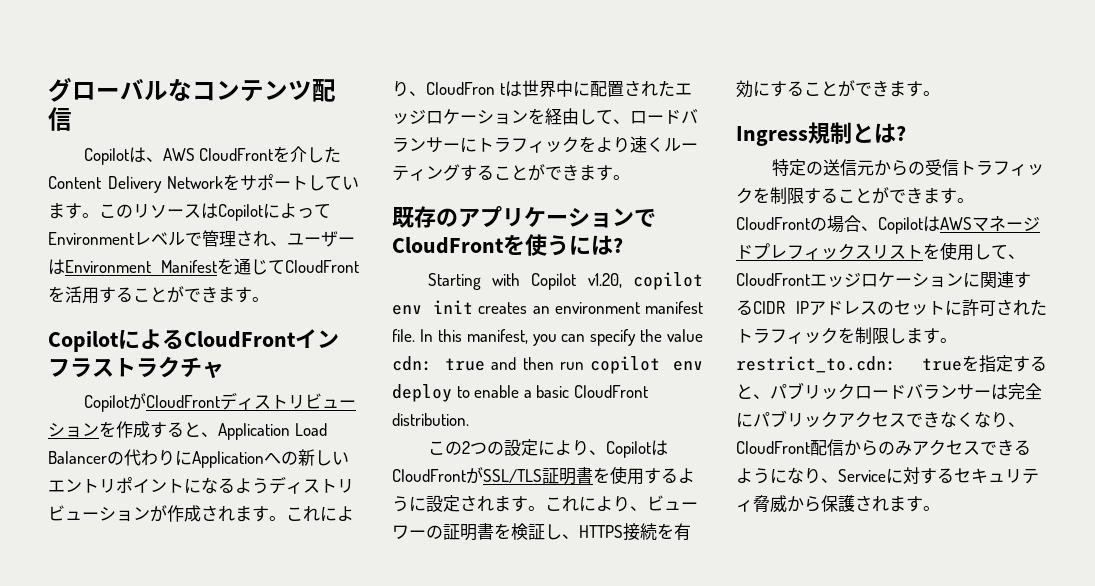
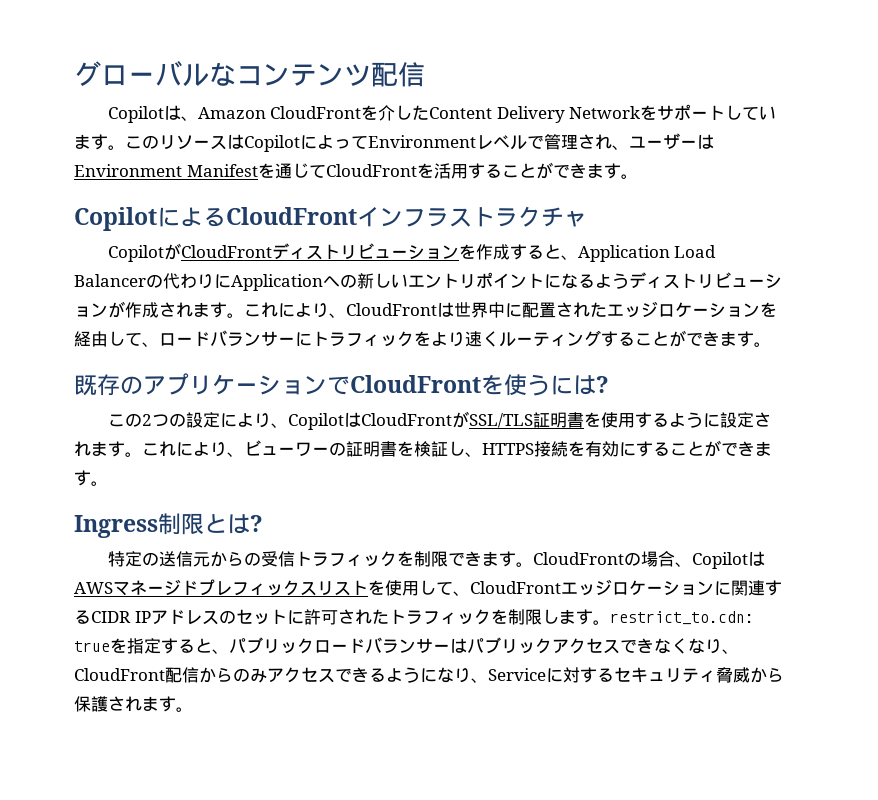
- Copilotは、AWS CloudFrontを介したContent Delivery Networkをサポートしています。
+ Copilotは、Amazon CloudFrontを介したContent Delivery Networkをサポートしています。
- これにより、CloudFron tは世界中に配置されたエッジロケーションを経由して、ロードバランサーにトラフィックをより速くルーティングすることができます。
+ これにより、CloudFrontは世界中に配置されたエッジロケーションを経由して、ロードバランサーにトラフィックをより速くルーティングすることができます。
- Starting with Copilot v1.20, copilot env init creates an environment manifest file. In this manifest, you can specify the value cdn: true and then run copilot env deploy to enable a basic CloudFront distribution.
- Ingress規制とは?
+ Ingress制限とは?
- 特定の送信元からの受信トラフィックを制限することができます。
+ 特定の送信元からの受信トラフィックを制限できます。
- trueを指定すると、パブリックロードバランサーは完全にパブリックアクセスできなくなり、CloudFront配信からのみアクセスできるようになり、Serviceに対するセキュリティ脅威から保護されます。
+ trueを指定すると、パブリックロードバランサーはパブリックアクセスできなくなり、CloudFront配信からのみアクセスできるようになり、Serviceに対するセキュリティ脅威から保護されます。

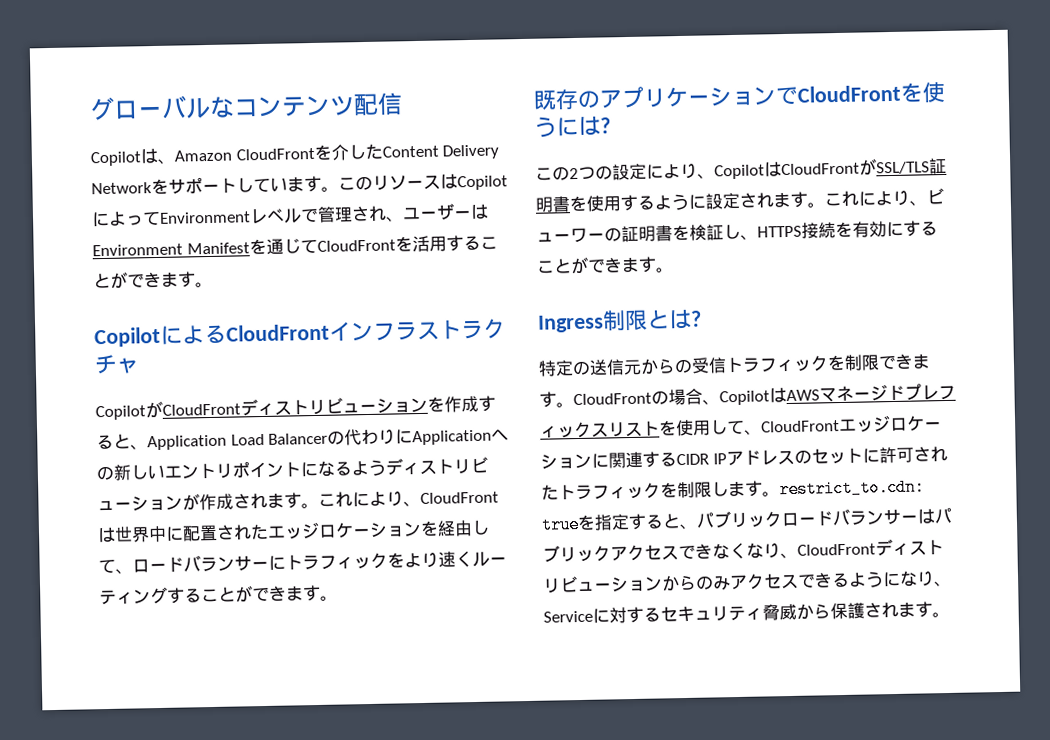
- trueを指定すると、パブリックロードバランサーはパブリックアクセスできなくなり、CloudFront配信からのみアクセスできるようになり、Serviceに対するセキュリティ脅威から保護されます。
+ trueを指定すると、パブリックロードバランサーはパブリックアクセスできなくなり、CloudFrontディストリビューションからのみアクセスできるようになり、Serviceに対するセキュリティ脅威から保護されます。

